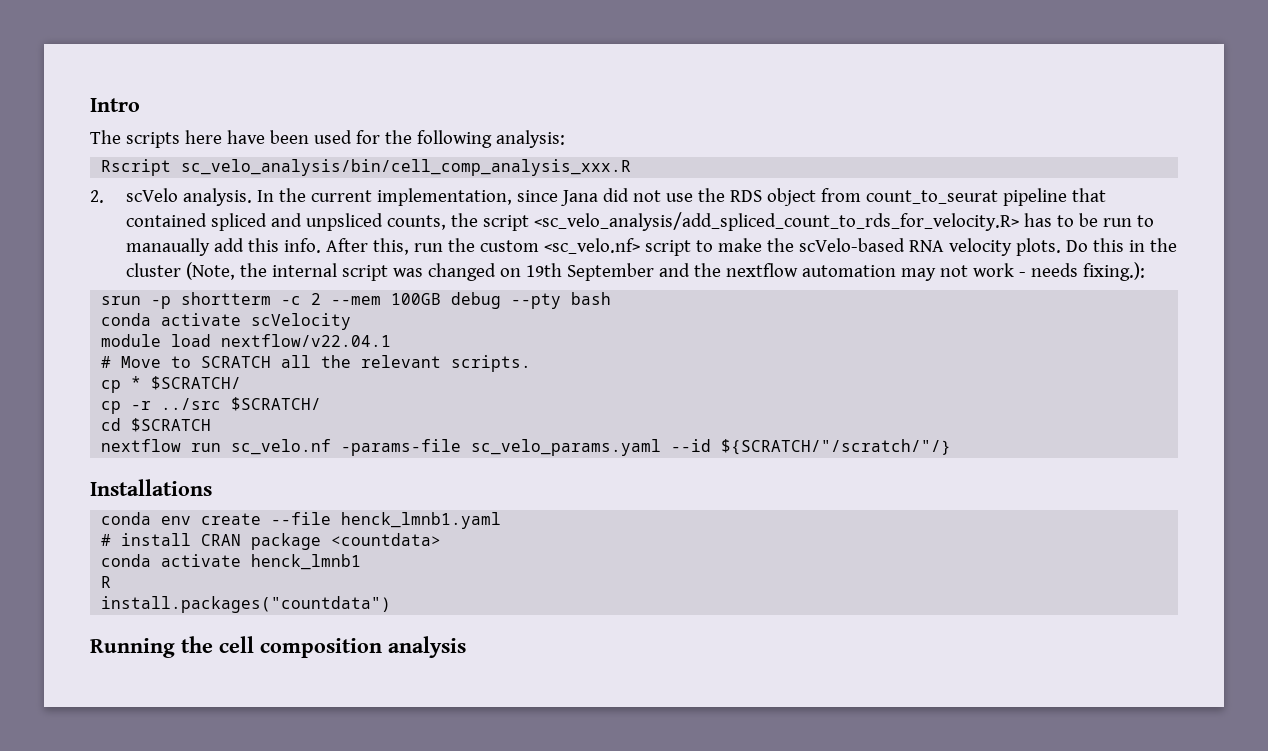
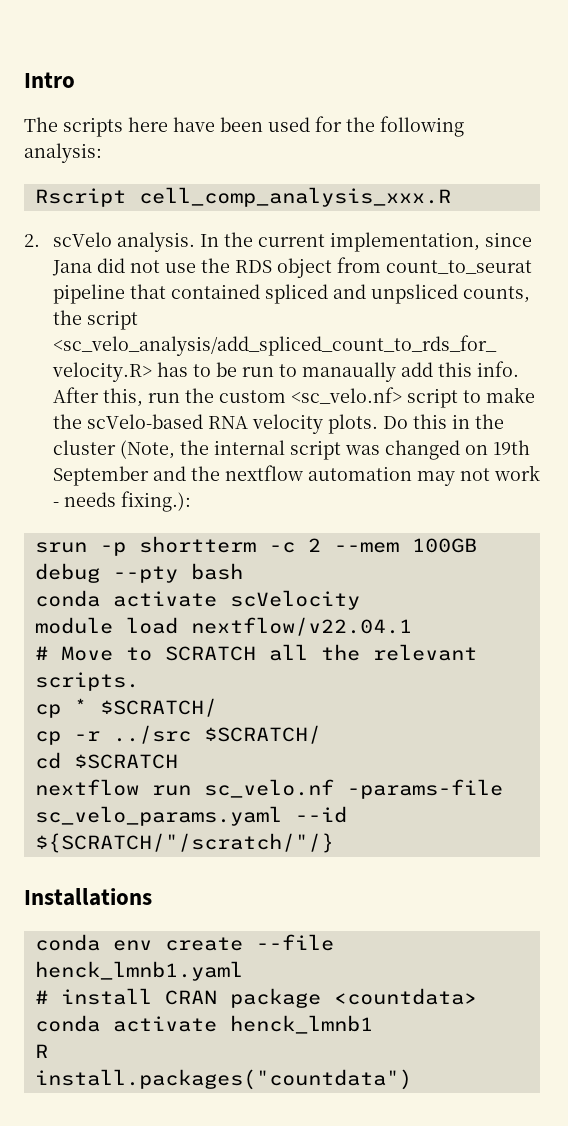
- Rscript sc_velo_analysis/bin/cell_comp_analysis_xxx.R
+ Rscript cell_comp_analysis_xxx.R
- Running the cell composition analysis

